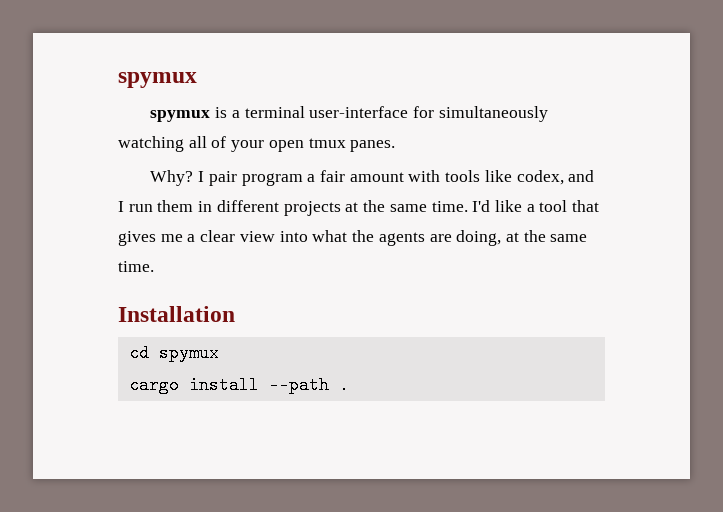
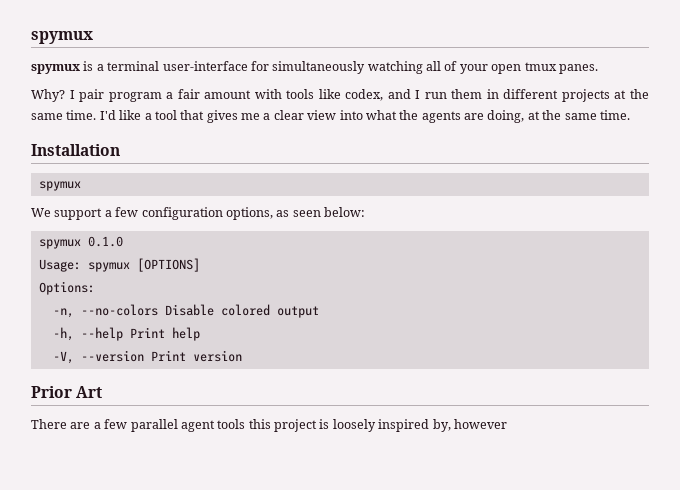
  Installation
- cd spymux
- cargo install --path .
+ spymux
+ We support a few configuration options, as seen below:
+ spymux 0.1.0
+ Usage: spymux [OPTIONS]
+ Options:
+ -n, --no-colors Disable colored output
+ -h, --help Print help
+ -V, --version Print version
+ Prior Art
+ There are a few parallel agent tools this project is loosely inspired by, however

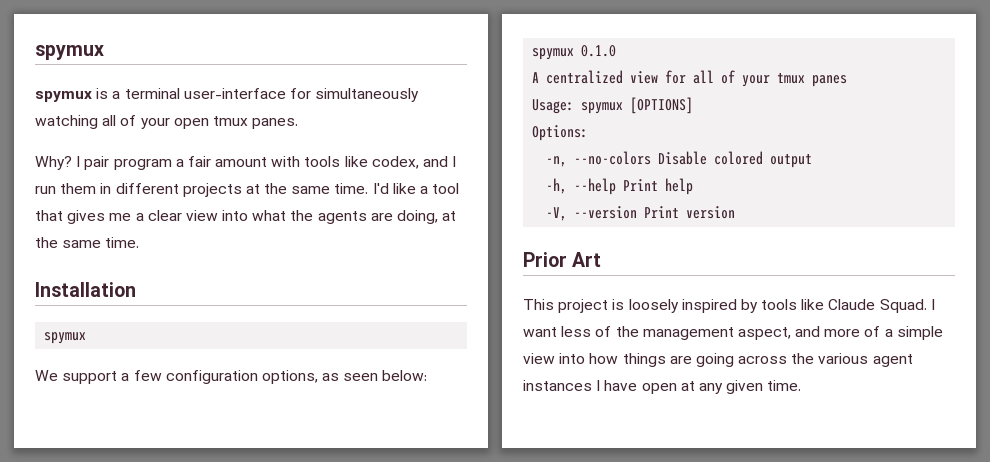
+ A centralized view for all of your tmux panes
- There are a few parallel agent tools this project is loosely inspired by, however
+ This project is loosely inspired by tools like Claude Squad. I want less of the management aspect, and more of a simple view into how things are going across the various agent instances I have open at any given time.

